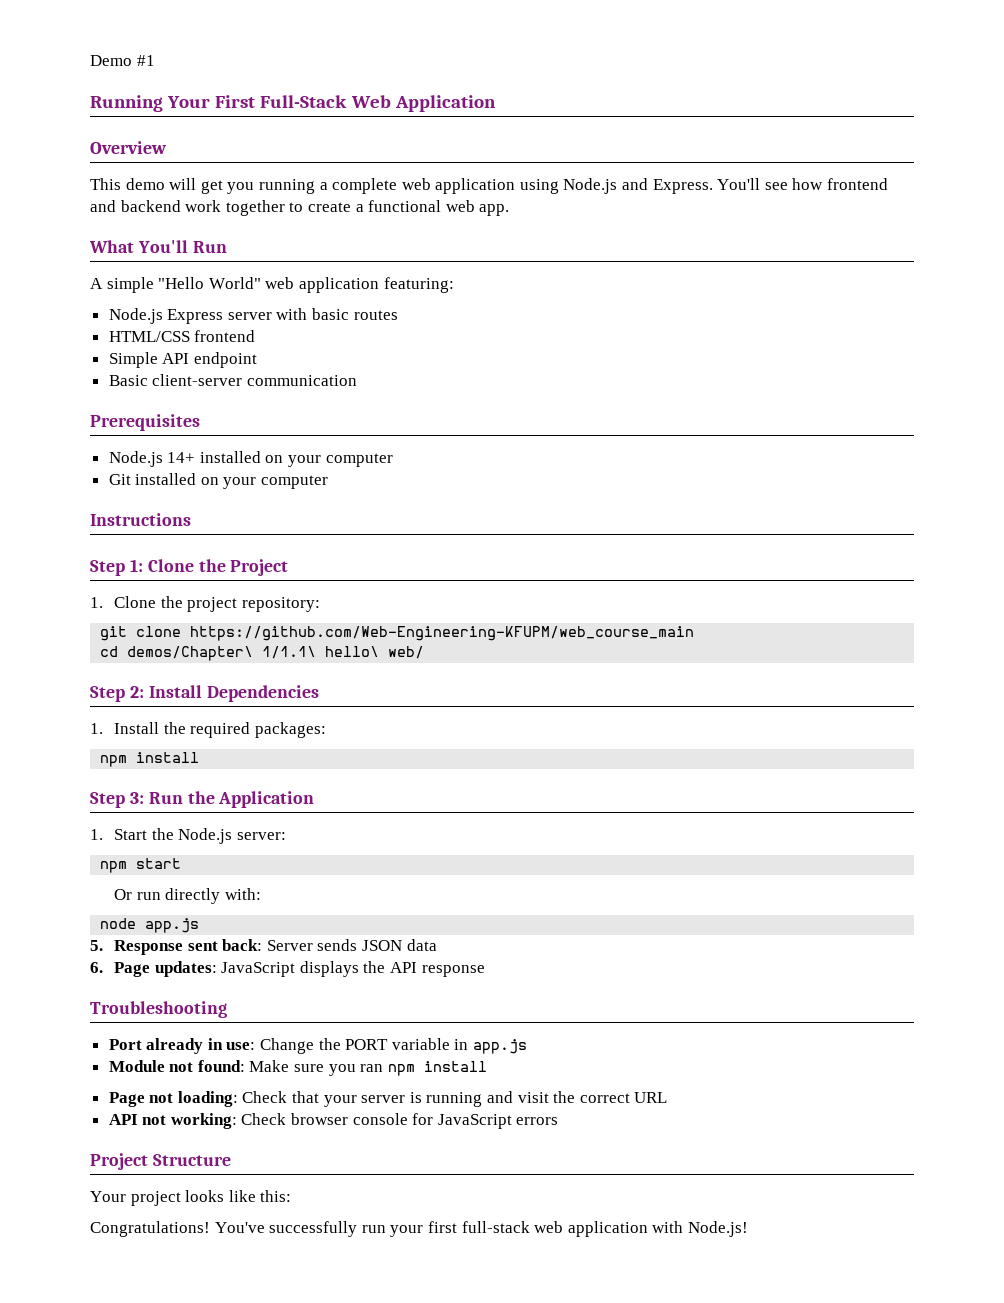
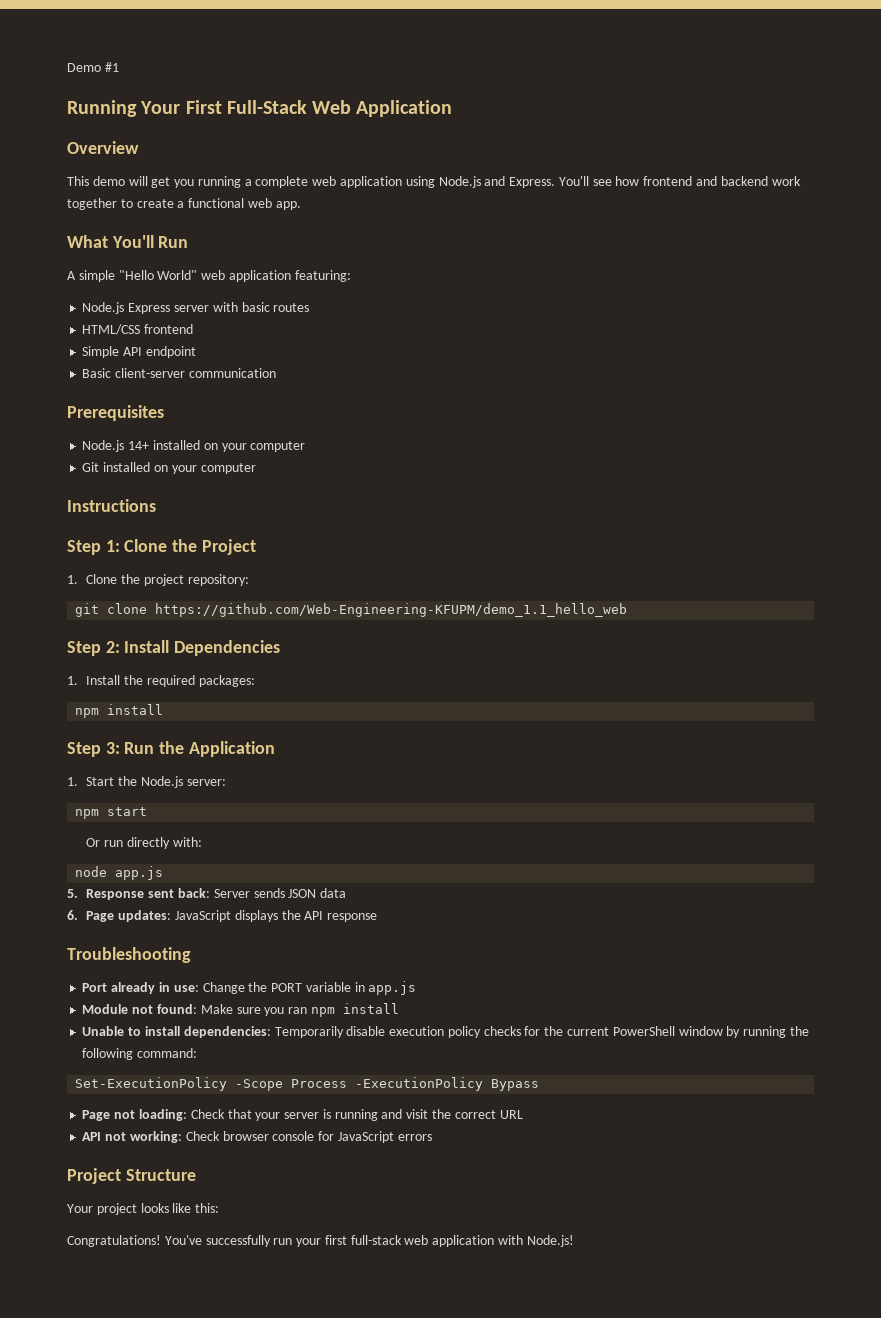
- git clone https://github.com/Web-Engineering-KFUPM/web_course_main
- cd demos/Chapter\ 1/1.1\ hello\ web/
+ git clone https://github.com/Web-Engineering-KFUPM/demo_1.1_hello_web
+ Unable to install dependencies: Temporarily disable execution policy checks for the current PowerShell window by running the following command:
+ Set-ExecutionPolicy -Scope Process -ExecutionPolicy Bypass

